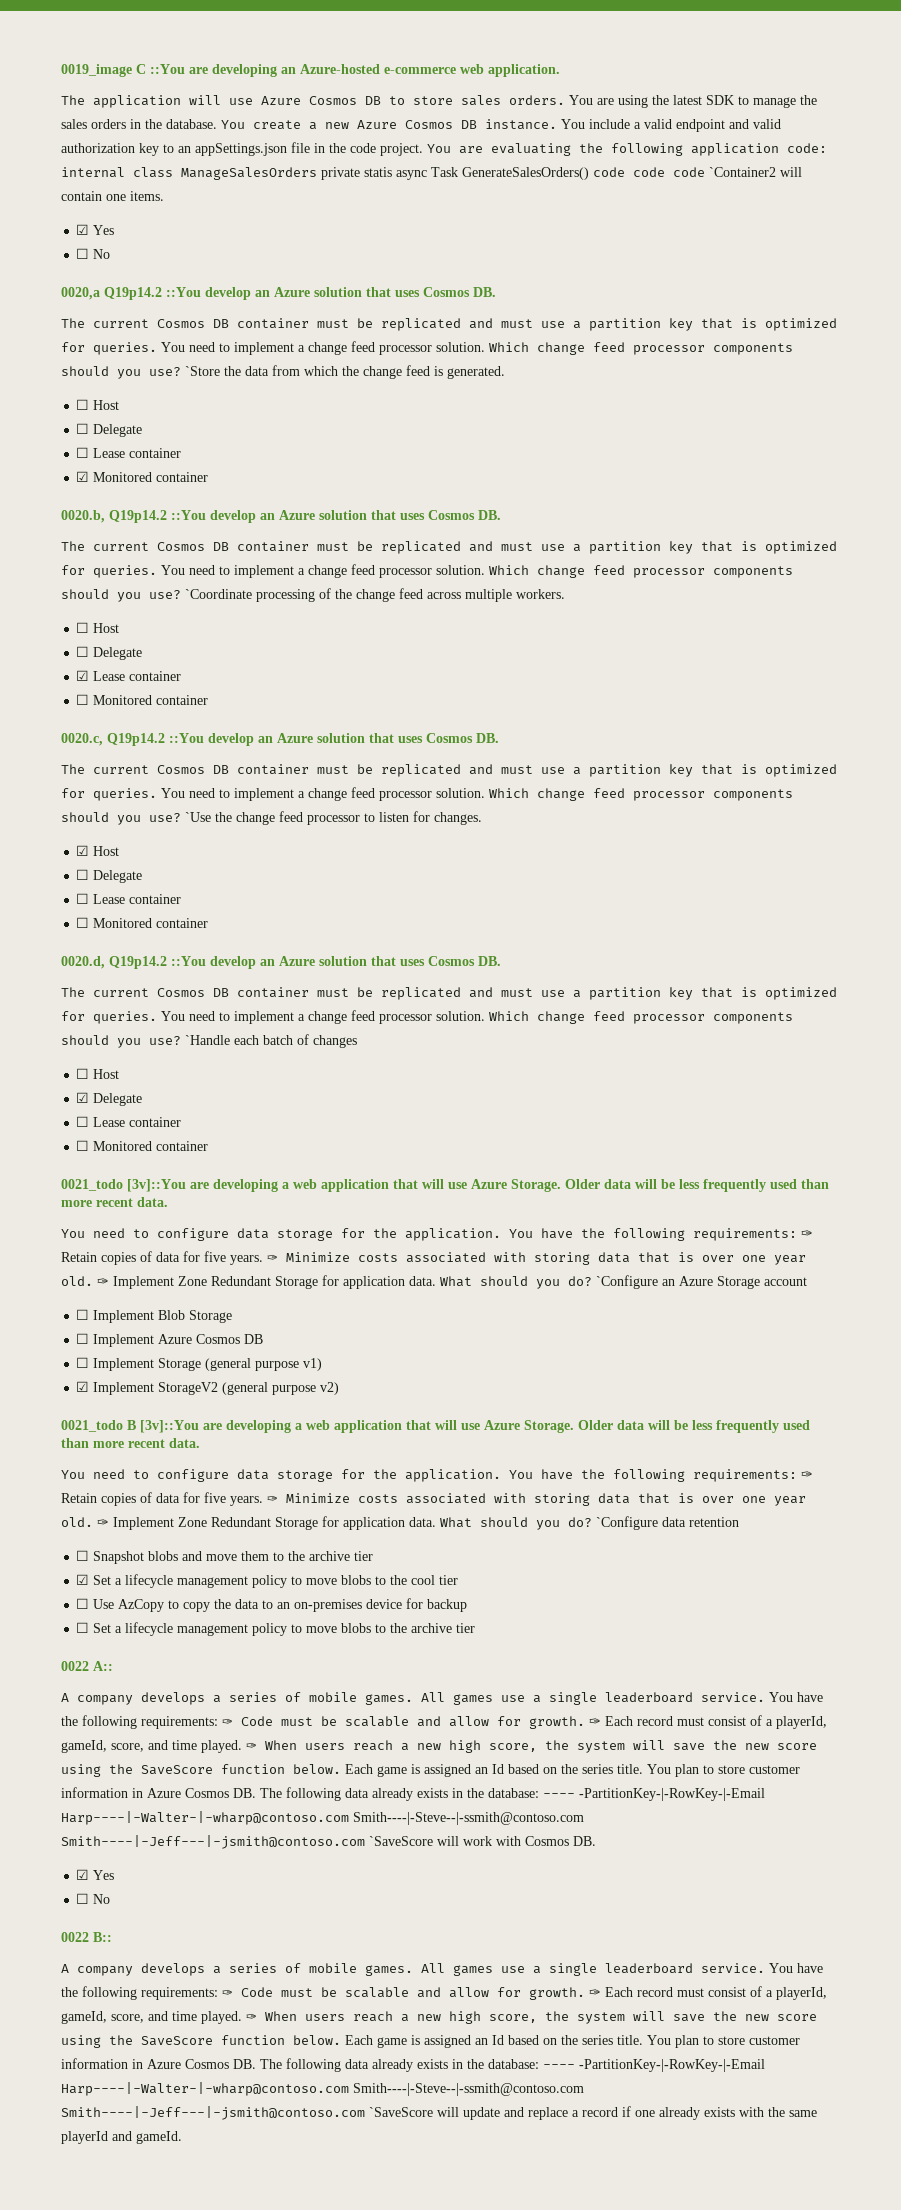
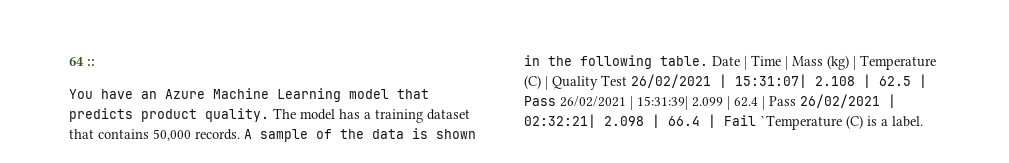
- 0019_image C ::You are developing an Azure-hosted e-commerce web application.
- The application will use Azure Cosmos DB to store sales orders. You are using the latest SDK to manage the sales orders in the database. You create a new Azure Cosmos DB instance. You include a valid endpoint and valid authorization key to an appSettings.json file in the code project. You are evaluating the following application code: internal class ManageSalesOrders private statis async Task GenerateSalesOrders() code code code `Container2 will contain one items.
- ☑ Yes
- ☐ No
- 0020,a Q19p14.2 ::You develop an Azure solution that uses Cosmos DB.
- The current Cosmos DB container must be replicated and must use a partition key that is optimized for queries. You need to implement a change feed processor solution. Which change feed processor components should you use? `Store the data from which the change feed is generated.
- ☐ Host
- ☐ Delegate
- ☐ Lease container
- ☑ Monitored container
- 0020.b, Q19p14.2 ::You develop an Azure solution that uses Cosmos DB.
- The current Cosmos DB container must be replicated and must use a partition key that is optimized for queries. You need to implement a change feed processor solution. Which change feed processor components should you use? `Coordinate processing of the change feed across multiple workers.
- ☐ Host
- ☐ Delegate
- ☑ Lease container
- ☐ Monitored container
- 0020.c, Q19p14.2 ::You develop an Azure solution that uses Cosmos DB.
- The current Cosmos DB container must be replicated and must use a partition key that is optimized for queries. You need to implement a change feed processor solution. Which change feed processor components should you use? `Use the change feed processor to listen for changes.
- ☑ Host
- ☐ Delegate
- ☐ Lease container
- ☐ Monitored container
- 0020.d, Q19p14.2 ::You develop an Azure solution that uses Cosmos DB.
- The current Cosmos DB container must be replicated and must use a partition key that is optimized for queries. You need to implement a change feed processor solution. Which change feed processor components should you use? `Handle each batch of changes
- ☐ Host
- ☑ Delegate
- ☐ Lease container
- ☐ Monitored container
- 0021_todo [3v]::You are developing a web application that will use Azure Storage. Older data will be less frequently used than more recent data.
- You need to configure data storage for the application. You have the following requirements: ✑ Retain copies of data for five years. ✑ Minimize costs associated with storing data that is over one year old. ✑ Implement Zone Redundant Storage for application data. What should you do? `Configure an Azure Storage account
- ☐ Implement Blob Storage
- ☐ Implement Azure Cosmos DB
- ☐ Implement Storage (general purpose v1)
- ☑ Implement StorageV2 (general purpose v2)
- 0021_todo B [3v]::You are developing a web application that will use Azure Storage. Older data will be less frequently used than more recent data.
- You need to configure data storage for the application. You have the following requirements: ✑ Retain copies of data for five years. ✑ Minimize costs associated with storing data that is over one year old. ✑ Implement Zone Redundant Storage for application data. What should you do? `Configure data retention
- ☐ Snapshot blobs and move them to the archive tier
- ☑ Set a lifecycle management policy to move blobs to the cool tier
- ☐ Use AzCopy to copy the data to an on-premises device for backup
- ☐ Set a lifecycle management policy to move blobs to the archive tier
- 0022 A::
- A company develops a series of mobile games. All games use a single leaderboard service. You have the following requirements: ✑ Code must be scalable and allow for growth. ✑ Each record must consist of a playerId, gameId, score, and time played. ✑ When users reach a new high score, the system will save the new score using the SaveScore function below. Each game is assigned an Id based on the series title. You plan to store customer information in Azure Cosmos DB. The following data already exists in the database: ---- -PartitionKey-|-RowKey-|-Email Harp----|-Walter-|-wharp@contoso.com Smith----|-Steve--|-ssmith@contoso.com Smith----|-Jeff---|-jsmith@contoso.com `SaveScore will work with Cosmos DB.
- ☑ Yes
- ☐ No
- 0022 B::
- A company develops a series of mobile games. All games use a single leaderboard service. You have the following requirements: ✑ Code must be scalable and allow for growth. ✑ Each record must consist of a playerId, gameId, score, and time played. ✑ When users reach a new high score, the system will save the new score using the SaveScore function below. Each game is assigned an Id based on the series title. You plan to store customer information in Azure Cosmos DB. The following data already exists in the database: ---- -PartitionKey-|-RowKey-|-Email Harp----|-Walter-|-wharp@contoso.com Smith----|-Steve--|-ssmith@contoso.com Smith----|-Jeff---|-jsmith@contoso.com `SaveScore will update and replace a record if one already exists with the same playerId and gameId.
+ 64 ::
+ You have an Azure Machine Learning model that predicts product quality. The model has a training dataset that contains 50,000 records. A sample of the data is shown in the following table. Date | Time | Mass (kg) | Temperature (C) | Quality Test 26/02/2021 | 15:31:07| 2.108 | 62.5 | Pass 26/02/2021 | 15:31:39| 2.099 | 62.4 | Pass 26/02/2021 | 02:32:21| 2.098 | 66.4 | Fail `Temperature (C) is a label.

